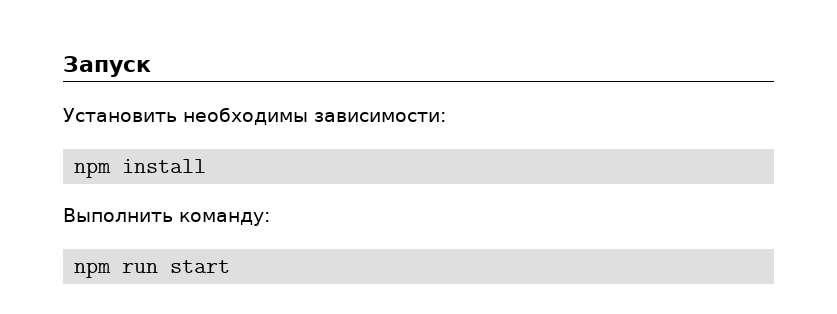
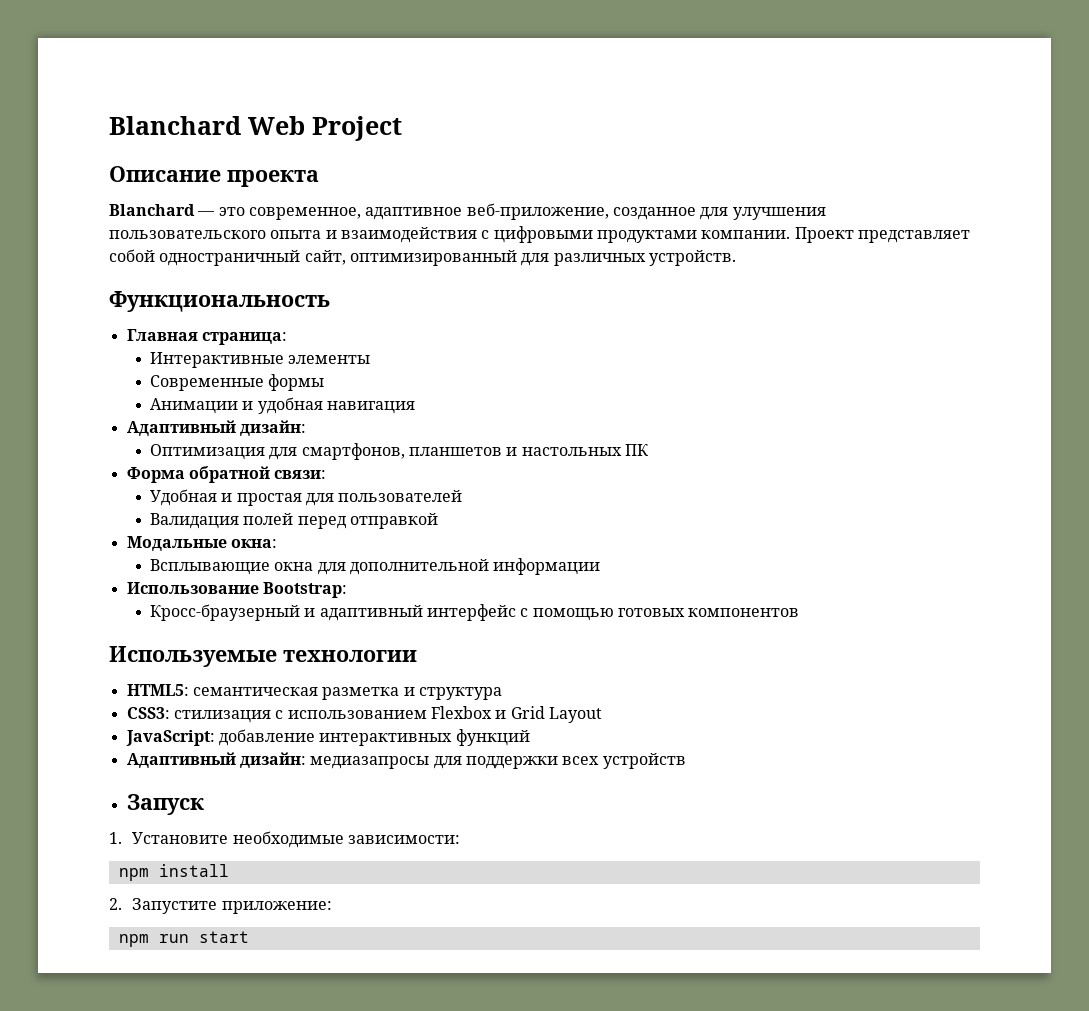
+ Blanchard Web Project
+ Описание проекта
+ Blanchard — это современное, адаптивное веб-приложение, созданное для улучшения пользовательского опыта и взаимодействия с цифровыми продуктами компании. Проект представляет собой одностраничный сайт, оптимизированный для различных устройств.
+ Функциональность
+ Главная страница:
+ Интерактивные элементы
+ Современные формы
+ Анимации и удобная навигация
+ Адаптивный дизайн:
+ Оптимизация для смартфонов, планшетов и настольных ПК
+ Форма обратной связи:
+ Удобная и простая для пользователей
+ Валидация полей перед отправкой
+ Модальные окна:
+ Всплывающие окна для дополнительной информации
+ Использование Bootstrap:
+ Кросс-браузерный и адаптивный интерфейс с помощью готовых компонентов
+ Используемые технологии
+ HTML5: семантическая разметка и структура
+ CSS3: стилизация с использованием Flexbox и Grid Layout
+ JavaScript: добавление интерактивных функций
+ Адаптивный дизайн: медиазапросы для поддержки всех устройств
  Запуск
- Установить необходимы зависимости:
+ 1. Установите необходимые зависимости:
- Выполнить команду:
+ 2. Запустите приложение:

